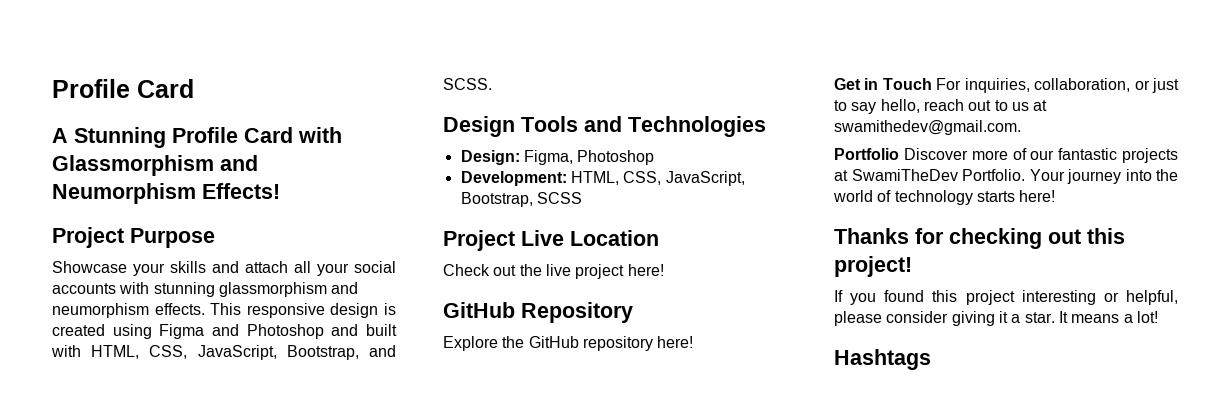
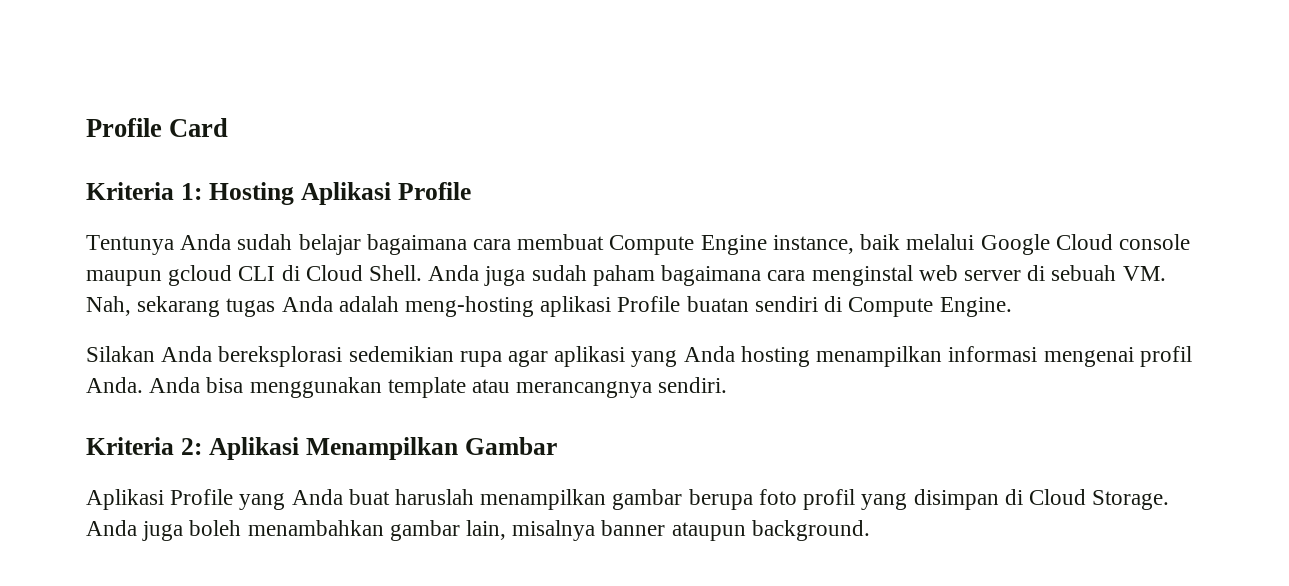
- A Stunning Profile Card with Glassmorphism and Neumorphism Effects!
- Project Purpose
- Showcase your skills and attach all your social accounts with stunning glassmorphism and neumorphism effects. This responsive design is created using Figma and Photoshop and built with HTML, CSS, JavaScript, Bootstrap, and SCSS.
- Design Tools and Technologies
- Design: Figma, Photoshop
- Development: HTML, CSS, JavaScript, Bootstrap, SCSS
- Project Live Location
- Check out the live project here!
- GitHub Repository
- Explore the GitHub repository here!
- Get in Touch For inquiries, collaboration, or just to say hello, reach out to us at swamithedev@gmail.com.
- Portfolio Discover more of our fantastic projects at SwamiTheDev Portfolio. Your journey into the world of technology starts here!
- Thanks for checking out this project!
- If you found this project interesting or helpful, please consider giving it a star. It means a lot!
- Hashtags
+ Kriteria 1: Hosting Aplikasi Profile
+ Tentunya Anda sudah belajar bagaimana cara membuat Compute Engine instance, baik melalui Google Cloud console maupun gcloud CLI di Cloud Shell. Anda juga sudah paham bagaimana cara menginstal web server di sebuah VM. Nah, sekarang tugas Anda adalah meng-hosting aplikasi Profile buatan sendiri di Compute Engine.
+ Silakan Anda bereksplorasi sedemikian rupa agar aplikasi yang Anda hosting menampilkan informasi mengenai profil Anda. Anda bisa menggunakan template atau merancangnya sendiri.
+ Kriteria 2: Aplikasi Menampilkan Gambar
+ Aplikasi Profile yang Anda buat haruslah menampilkan gambar berupa foto profil yang disimpan di Cloud Storage. Anda juga boleh menambahkan gambar lain, misalnya banner ataupun background.

